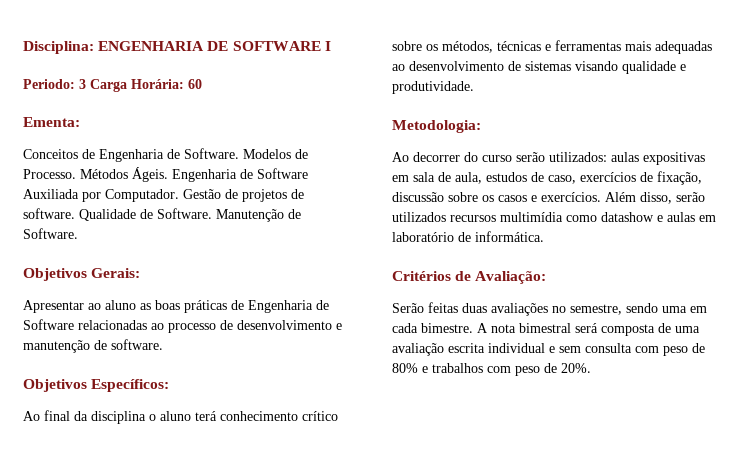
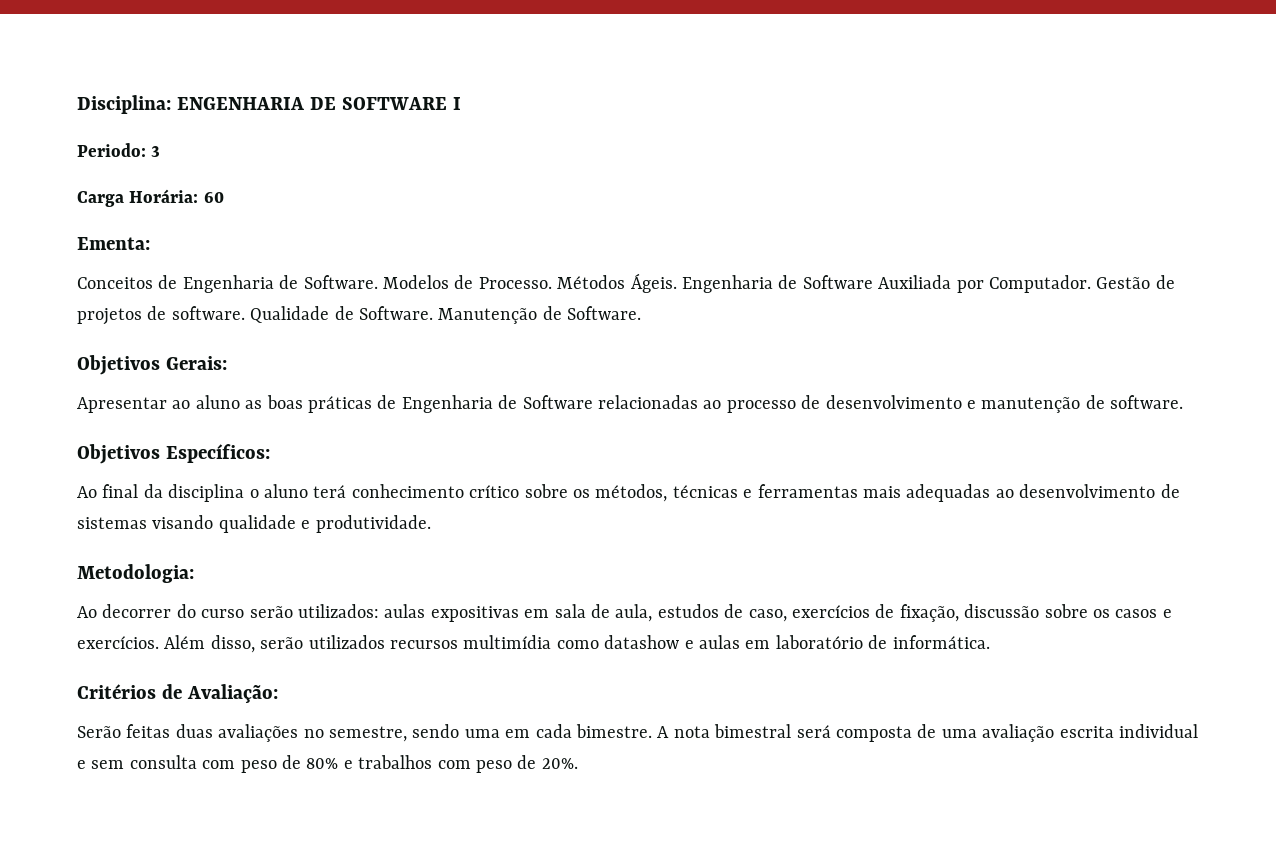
- Periodo: 3 Carga Horária: 60
+ Periodo: 3
+ Carga Horária: 60

